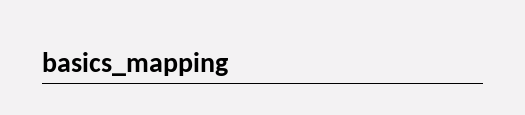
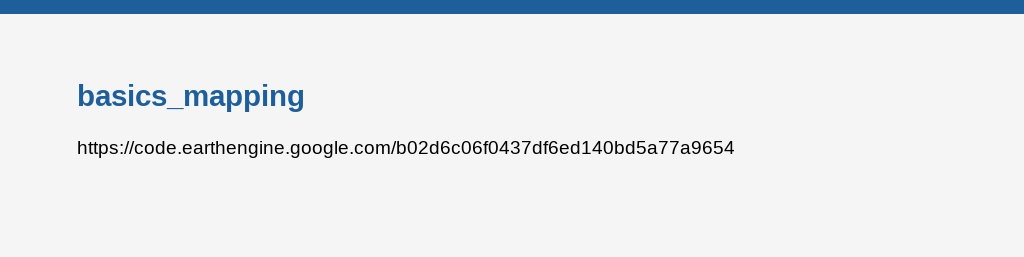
+ https://code.earthengine.google.com/b02d6c06f0437df6ed140bd5a77a9654

